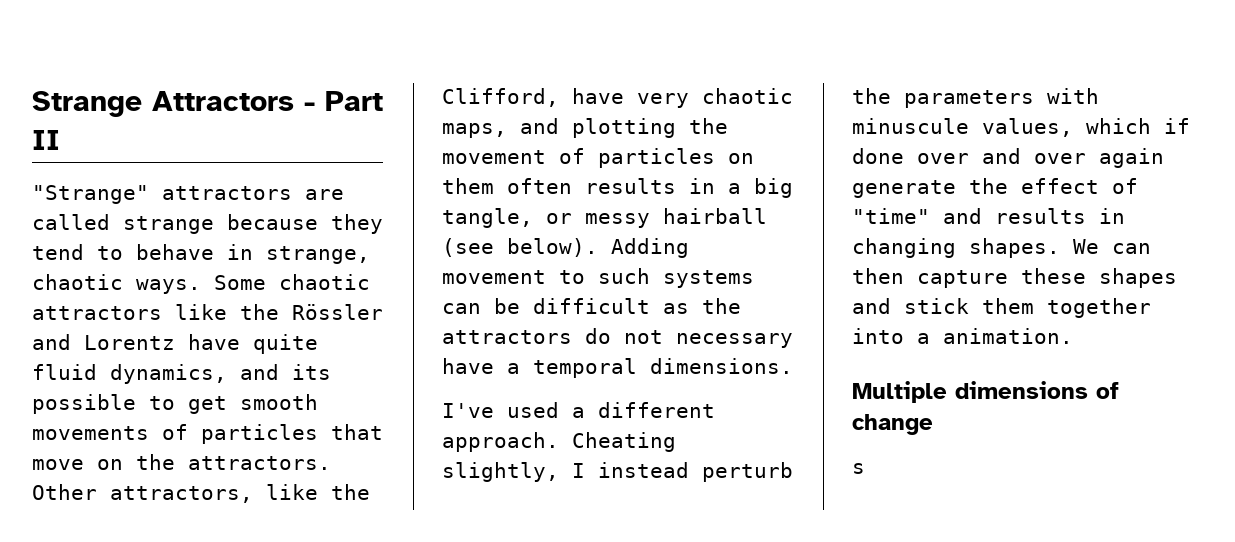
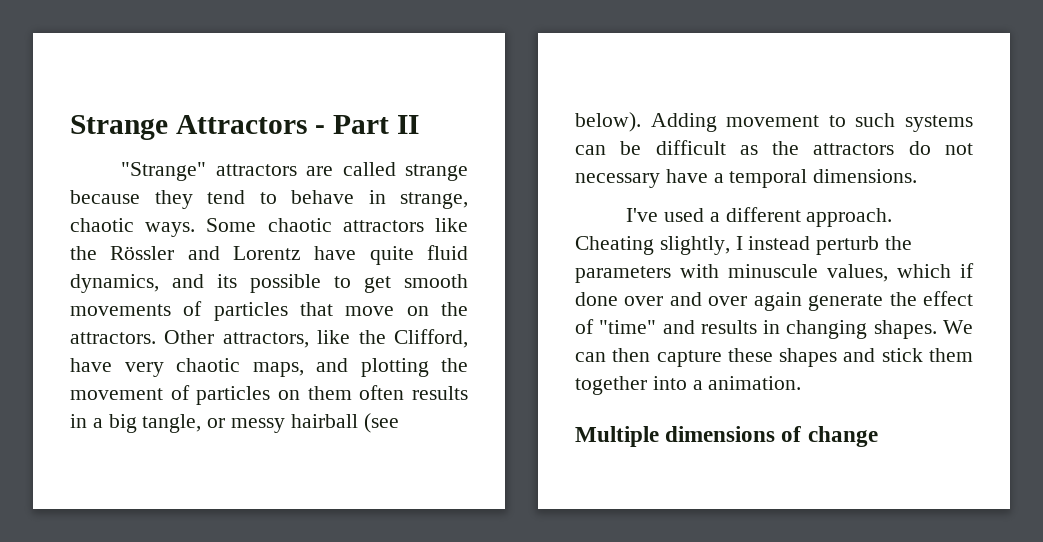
- s

